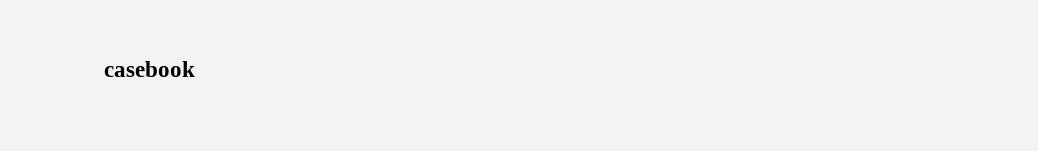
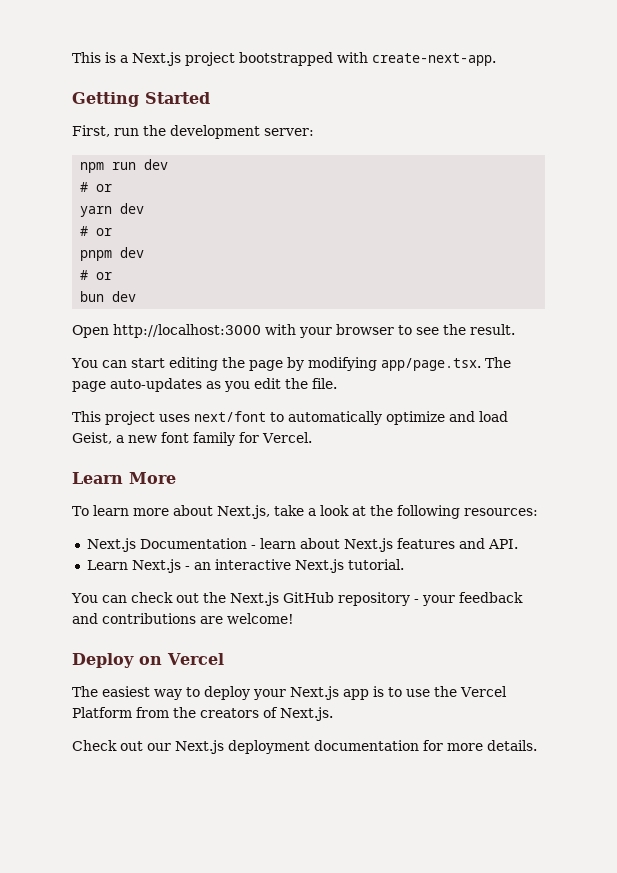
- casebook
+ This is a Next.js project bootstrapped with create-next-app.
+ Getting Started
+ First, run the development server:
+ npm run dev
+ # or
+ yarn dev
+ # or
+ pnpm dev
+ # or
+ bun dev
+ Open http://localhost:3000 with your browser to see the result.
+ You can start editing the page by modifying app/page.tsx. The page auto-updates as you edit the file.
+ This project uses next/font to automatically optimize and load Geist, a new font family for Vercel.
+ Learn More
+ To learn more about Next.js, take a look at the following resources:
+ Next.js Documentation - learn about Next.js features and API.
+ Learn Next.js - an interactive Next.js tutorial.
+ You can check out the Next.js GitHub repository - your feedback and contributions are welcome!
+ Deploy on Vercel
+ The easiest way to deploy your Next.js app is to use the Vercel Platform from the creators of Next.js.
+ Check out our Next.js deployment documentation for more details.

